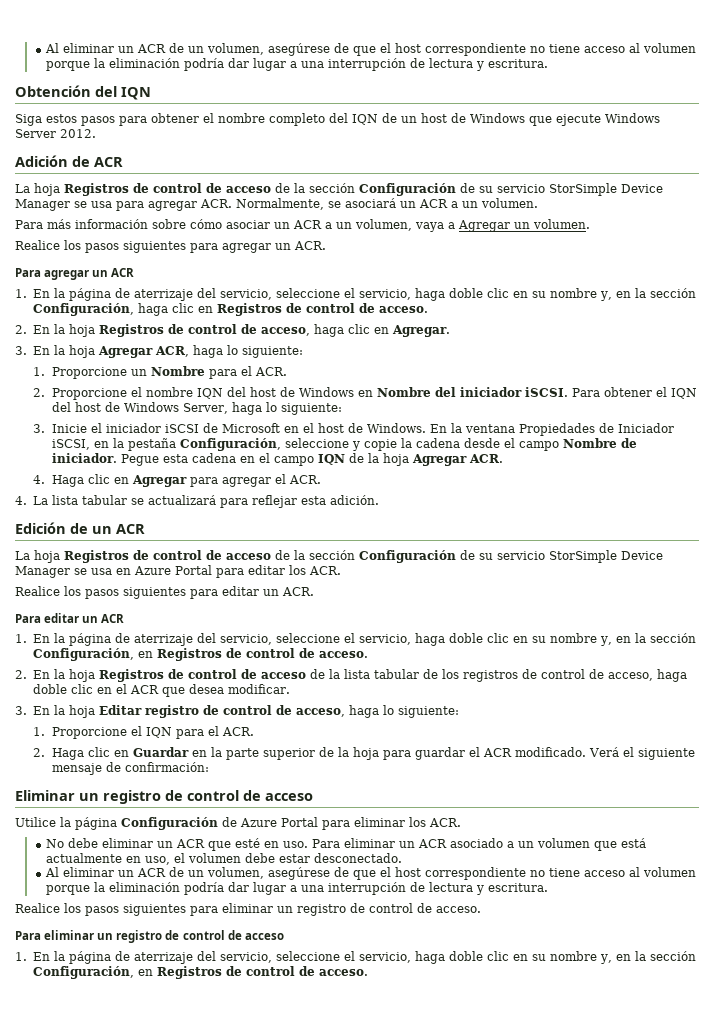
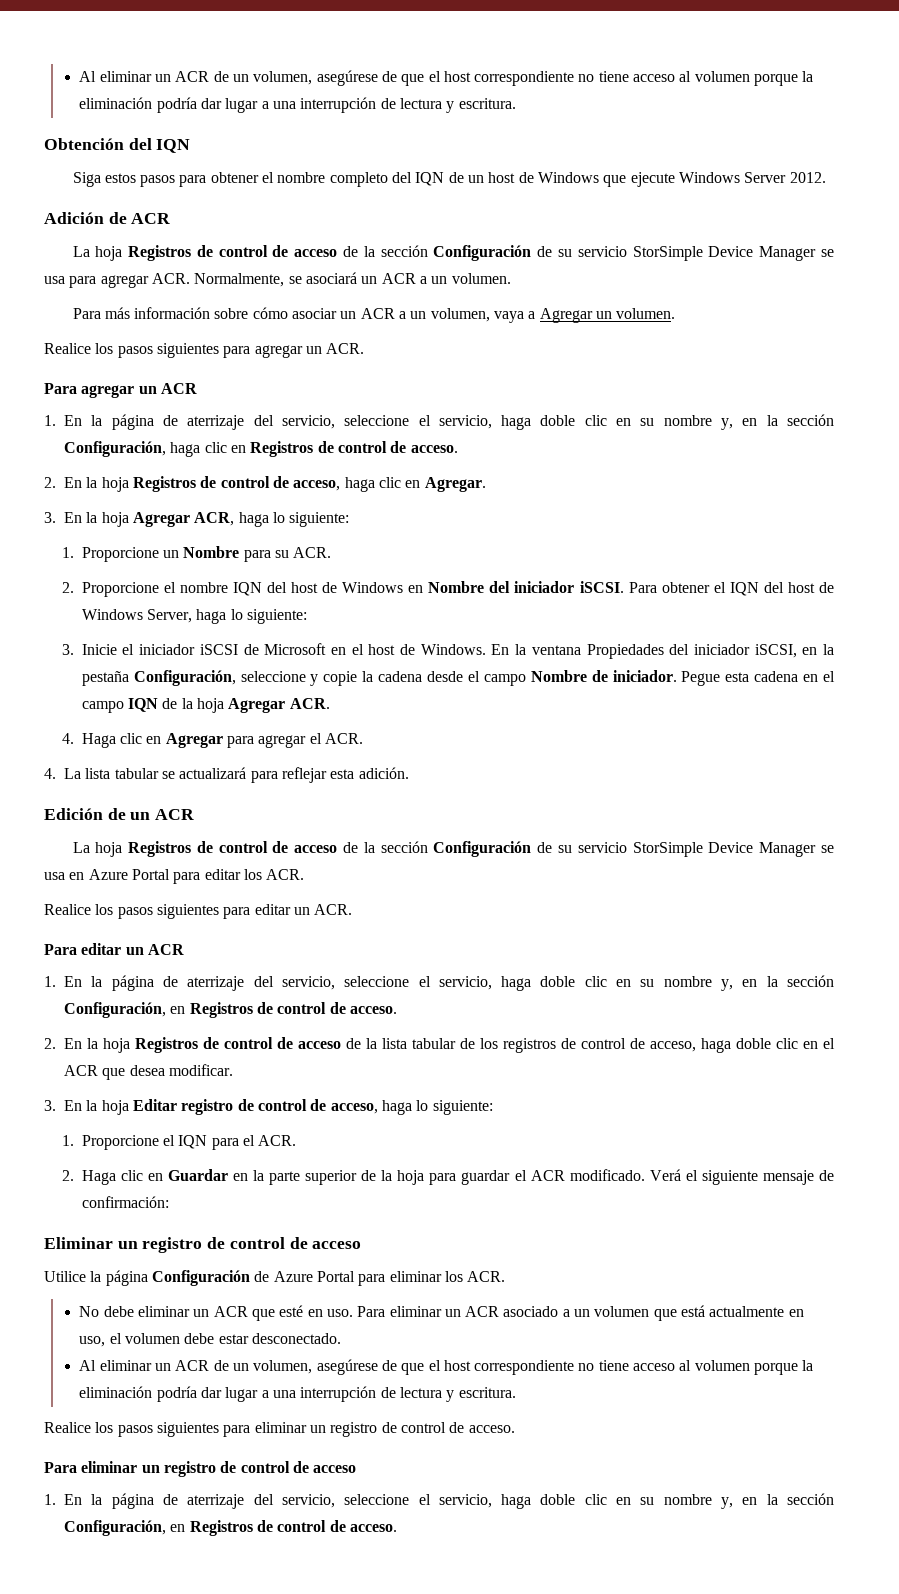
- 1. Proporcione un Nombre para el ACR.
+ 1. Proporcione un Nombre para su ACR.
- En la ventana Propiedades de Iniciador iSCSI, en la pestaña Configuración, seleccione y copie la cadena desde el campo Nombre de iniciador.
+ En la ventana Propiedades del iniciador iSCSI, en la pestaña Configuración, seleccione y copie la cadena desde el campo Nombre de iniciador.

